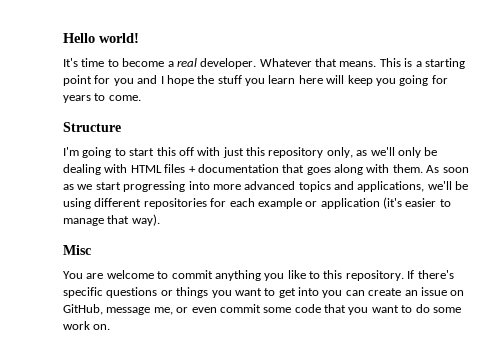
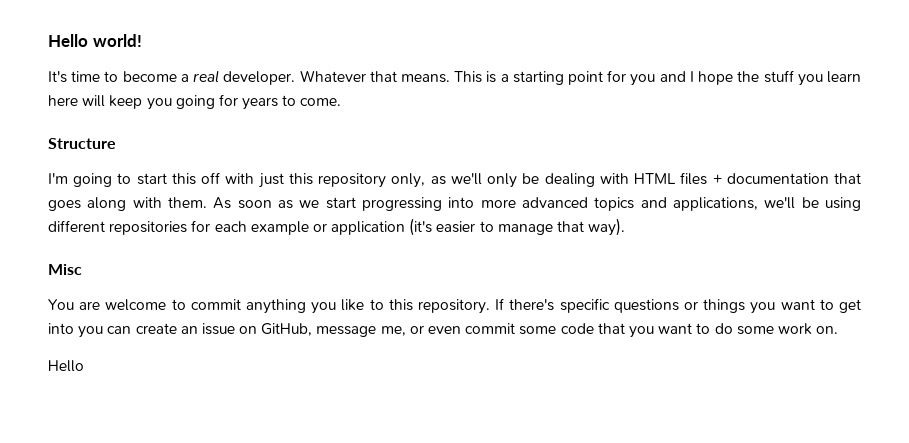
  If there's specific questions or things you want to get into you can create an issue on GitHub, message me, or even commit some code that you want to do some work on.
+ Hello

